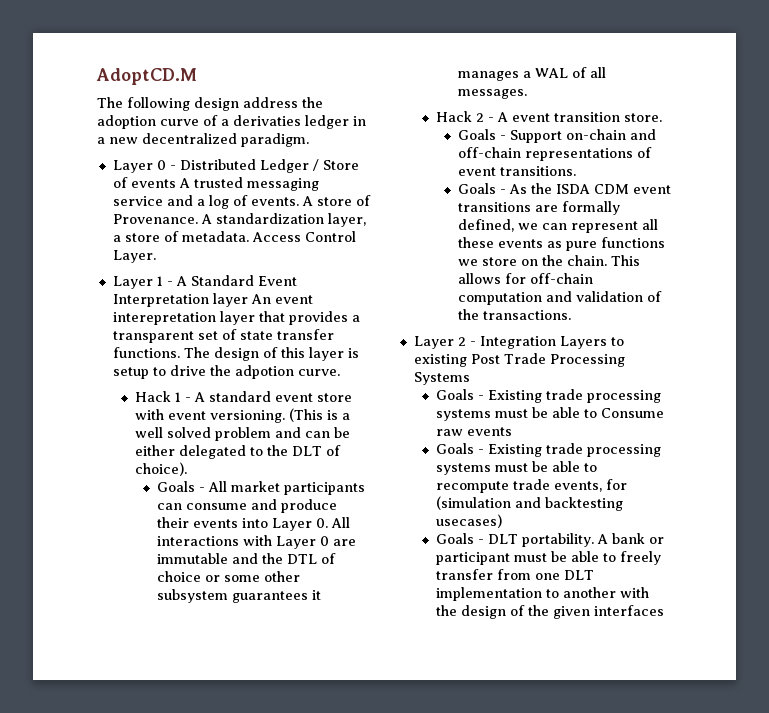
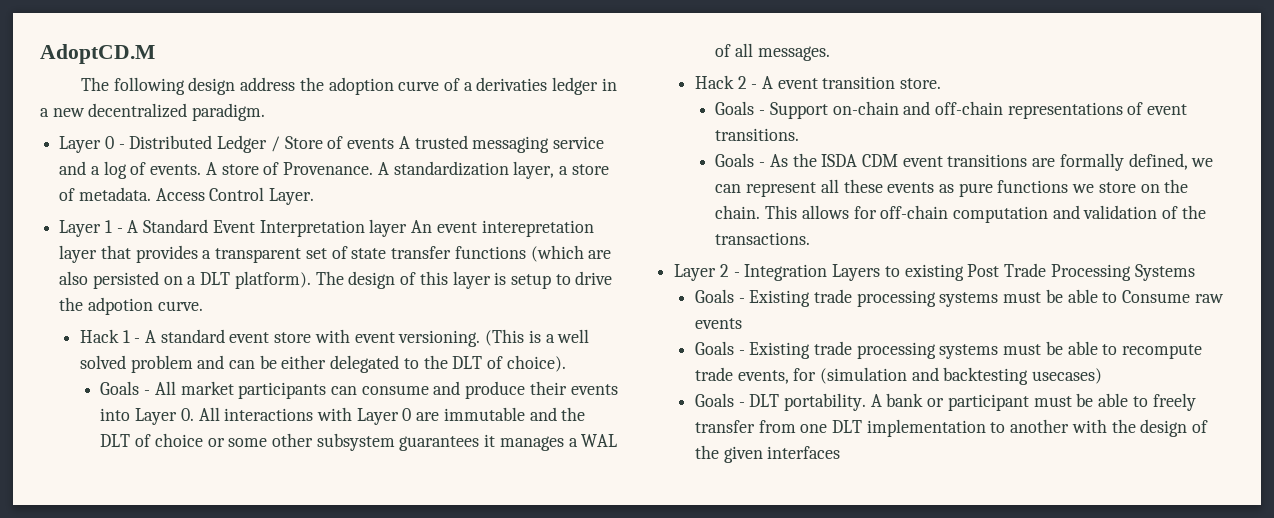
- Layer 1 - A Standard Event Interpretation layer An event interepretation layer that provides a transparent set of state transfer functions.
+ Layer 1 - A Standard Event Interpretation layer An event interepretation layer that provides a transparent set of state transfer functions (which are also persisted on a DLT platform).
- Goals - All market participants can consume and produce their events into Layer 0. All interactions with Layer 0 are immutable and the DTL of choice or some other subsystem guarantees it manages a WAL of all messages.
+ Goals - All market participants can consume and produce their events into Layer 0. All interactions with Layer 0 are immutable and the DLT of choice or some other subsystem guarantees it manages a WAL of all messages.

